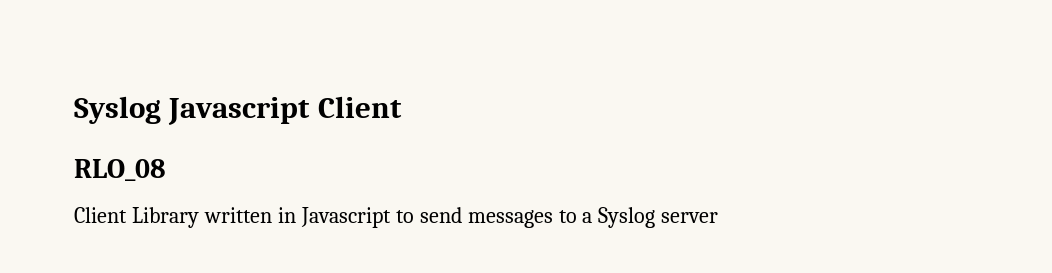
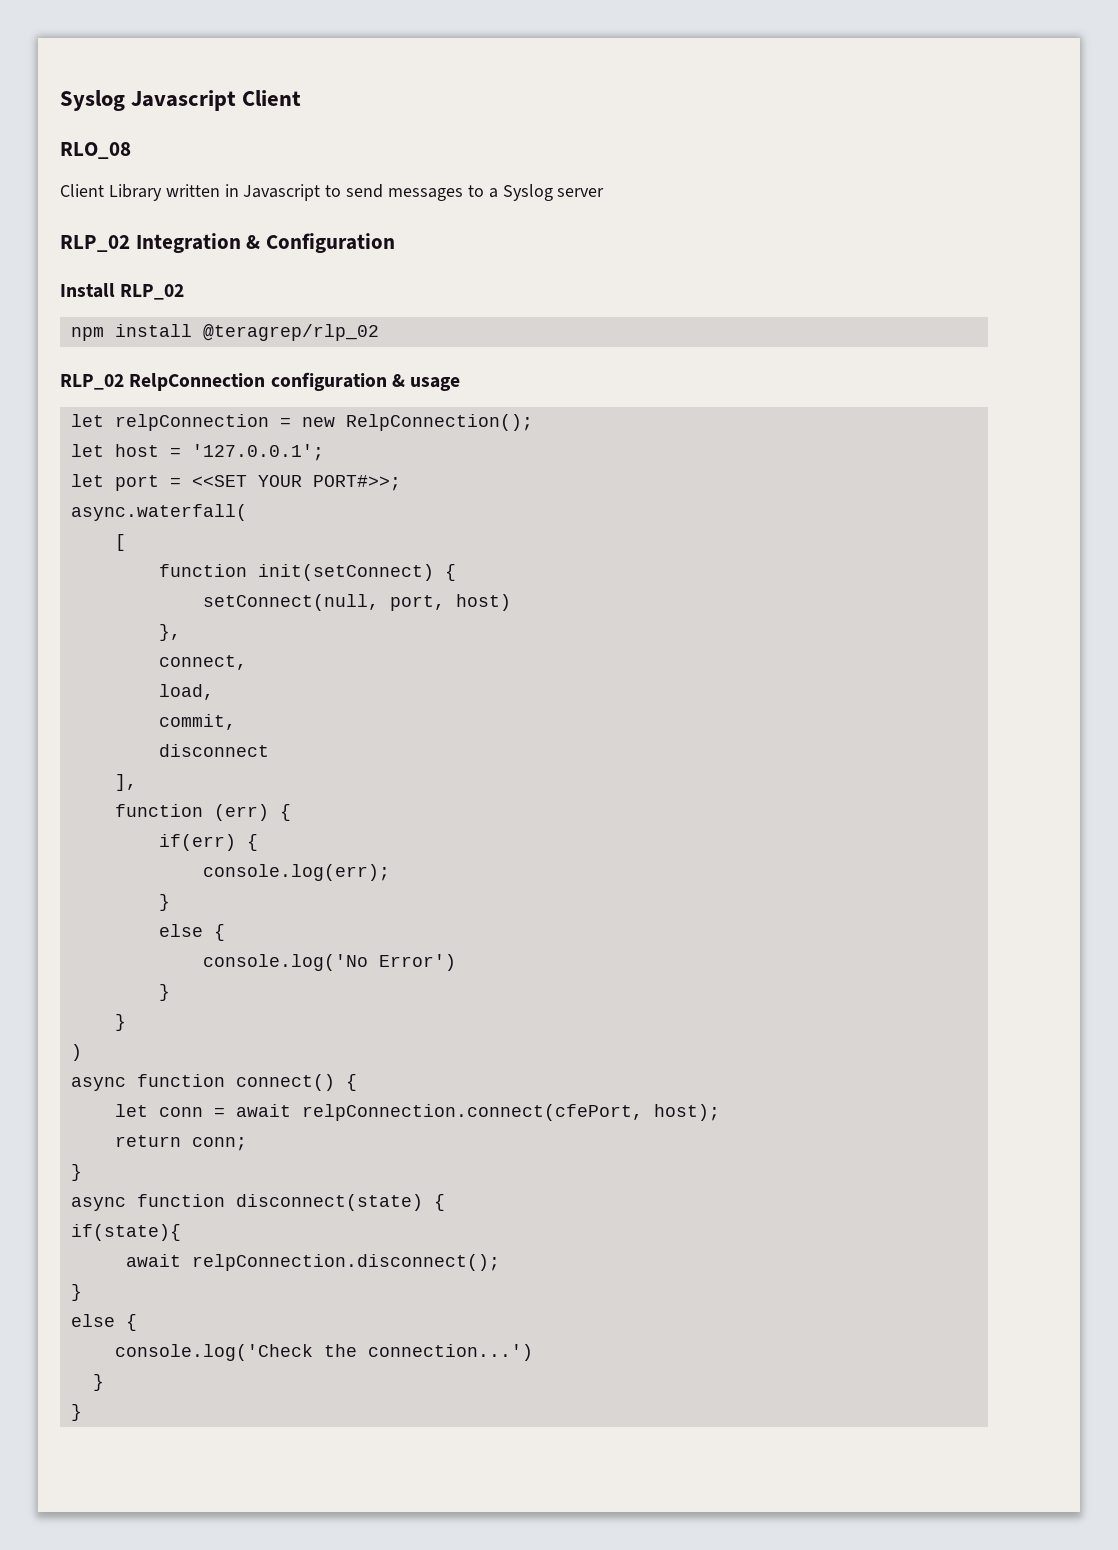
+ RLP_02 Integration & Configuration
+ Install RLP_02
+ npm install @teragrep/rlp_02
+ RLP_02 RelpConnection configuration & usage
+ let relpConnection = new RelpConnection();
+ let host = '127.0.0.1';
+ let port = <<SET YOUR PORT#>>;
+ async.waterfall(
+ [
+ function init(setConnect) {
+ setConnect(null, port, host)
+ },
+ connect,
+ load,
+ commit,
+ disconnect
+ ],
+ function (err) {
+ if(err) {
+ console.log(err);
+ }
+ else {
+ console.log('No Error')
+ }
+ }
+ )
+ async function connect() {
+ let conn = await relpConnection.connect(cfePort, host);
+ return conn;
+ }
+ async function disconnect(state) {
+ if(state){
+ await relpConnection.disconnect();
+ }
+ else {
+ console.log('Check the connection...')
+ }
+ }

